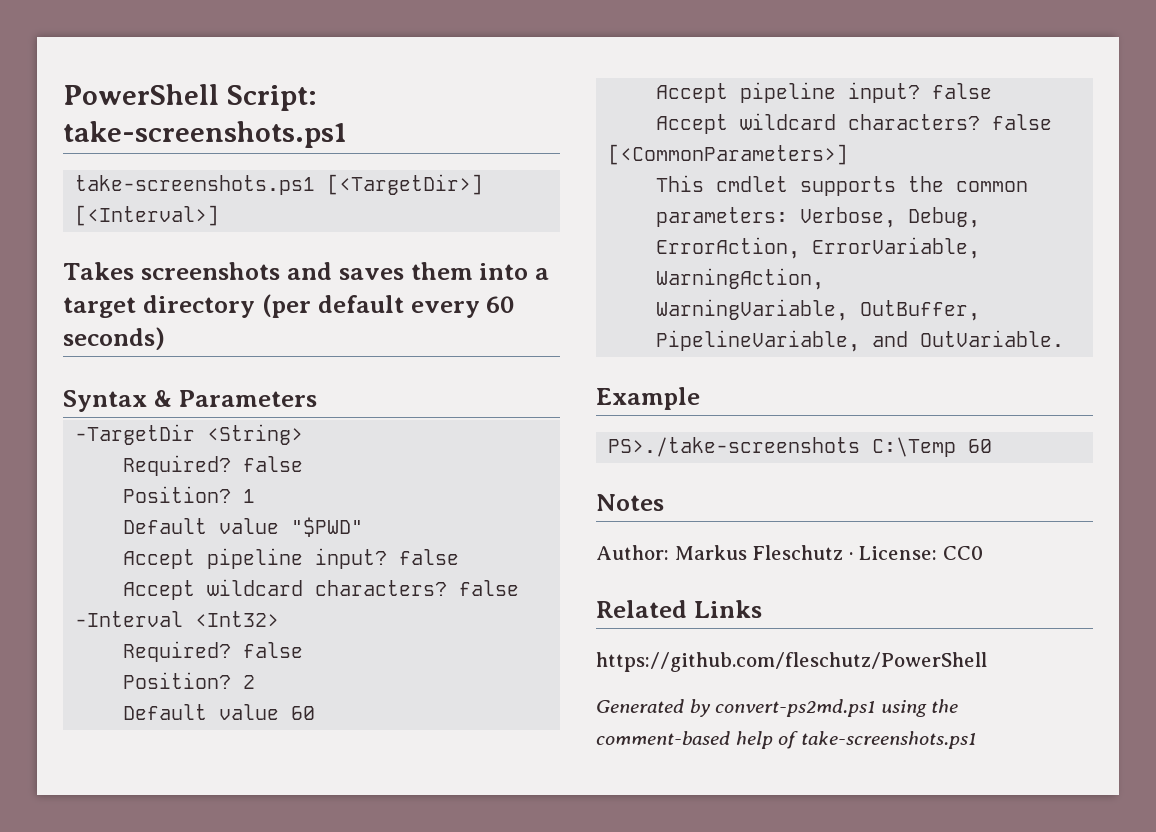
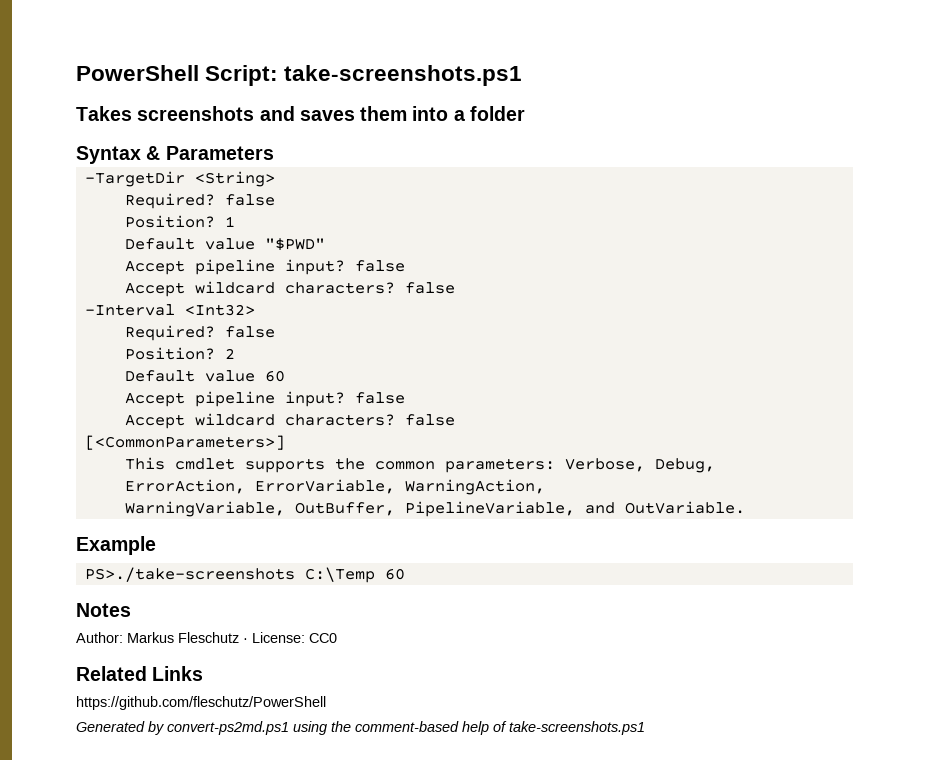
- take-screenshots.ps1 [<TargetDir>] [<Interval>]
- Takes screenshots and saves them into a target directory (per default every 60 seconds)
+ Takes screenshots and saves them into a folder

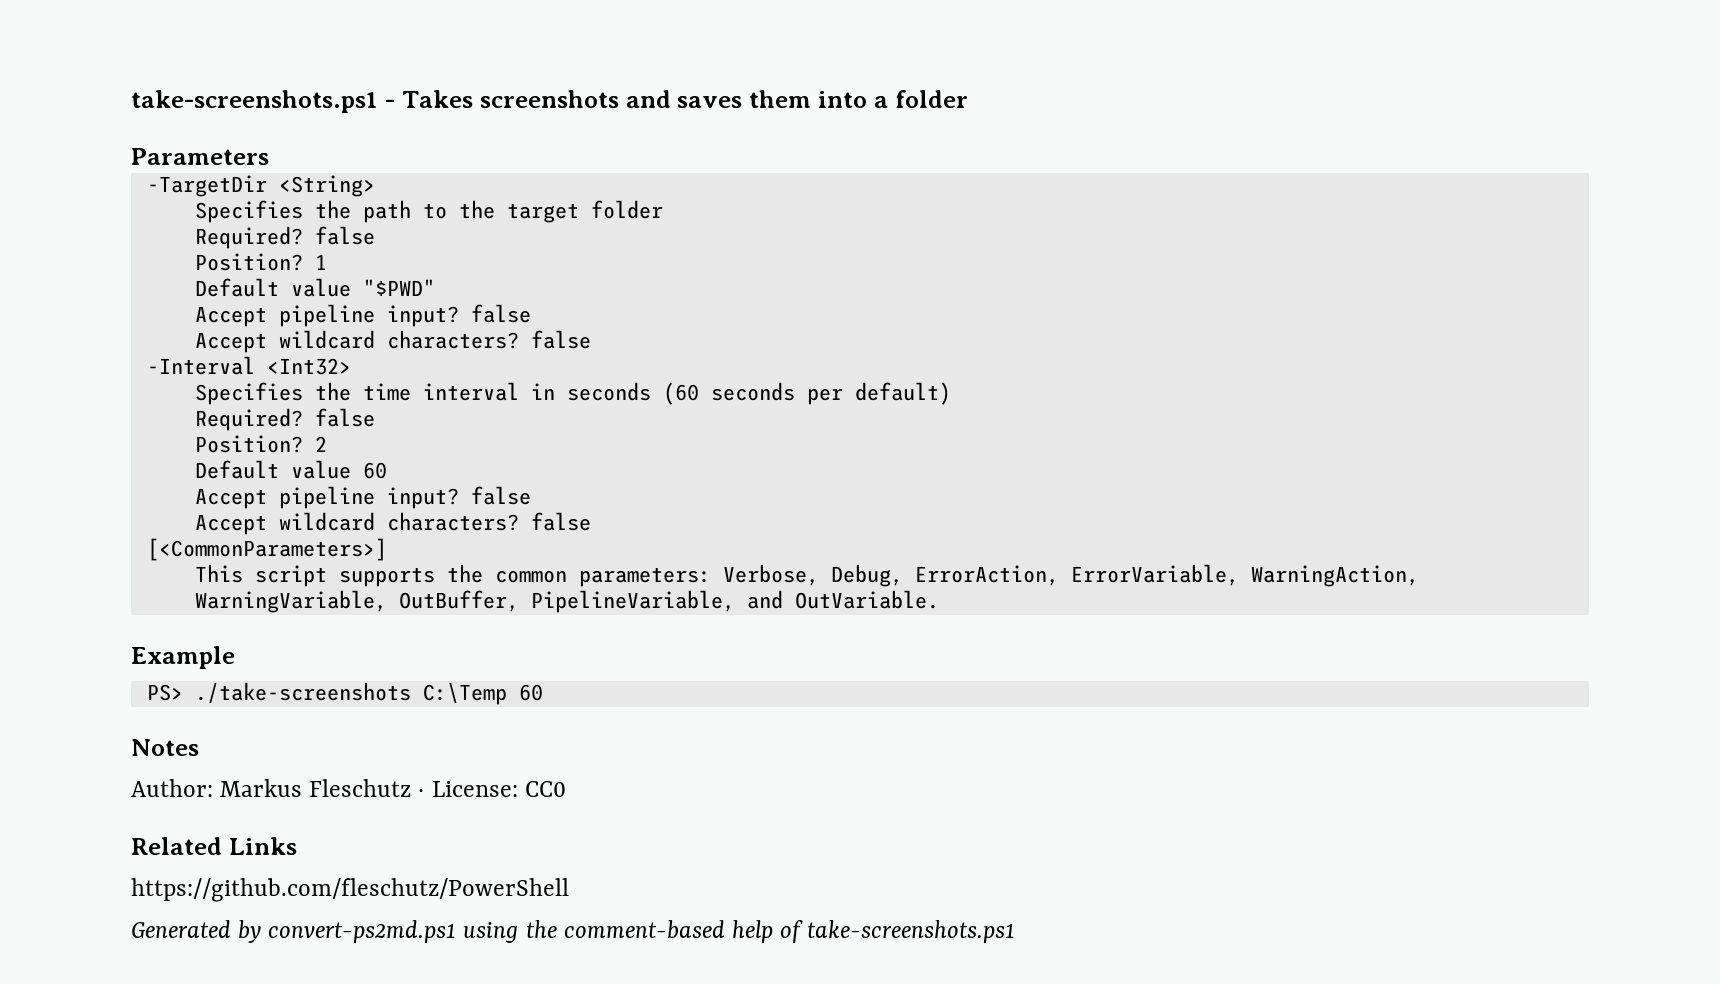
- PowerShell Script: take-screenshots.ps1
- Takes screenshots and saves them into a folder
+ take-screenshots.ps1 - Takes screenshots and saves them into a folder
- Syntax & Parameters
+ Parameters
+ Specifies the path to the target folder
+ Specifies the time interval in seconds (60 seconds per default)
- This cmdlet supports the common parameters: Verbose, Debug, ErrorAction, ErrorVariable, WarningAction,
+ This script supports the common parameters: Verbose, Debug, ErrorAction, ErrorVariable, WarningAction,
- PS>./take-screenshots C:\Temp 60
+ PS> ./take-screenshots C:\Temp 60

